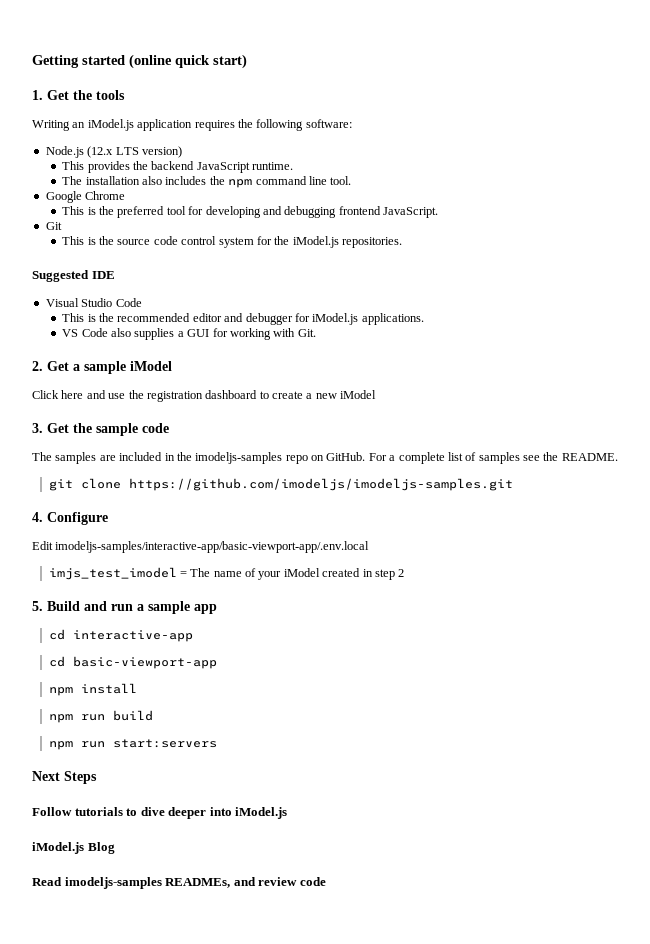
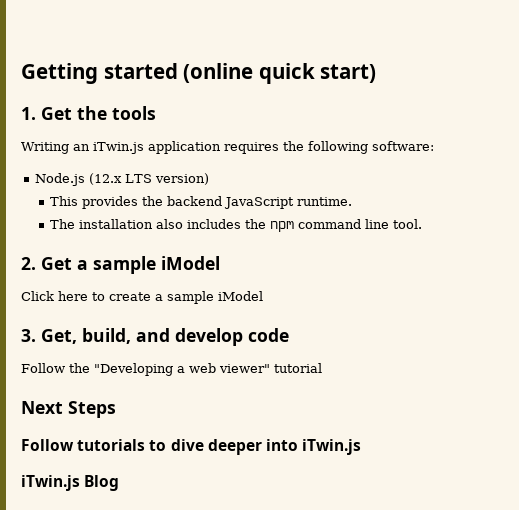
- Writing an iModel.js application requires the following software:
+ Writing an iTwin.js application requires the following software:
- Google Chrome
- This is the preferred tool for developing and debugging frontend JavaScript.
- Git
- This is the source code control system for the iModel.js repositories.
- Suggested IDE
- Visual Studio Code
- This is the recommended editor and debugger for iModel.js applications.
- VS Code also supplies a GUI for working with Git.
- Click here and use the registration dashboard to create a new iModel
+ Click here to create a sample iModel
- 3. Get the sample code
- The samples are included in the imodeljs-samples repo on GitHub. For a complete list of samples see the README.
- git clone https://github.com/imodeljs/imodeljs-samples.git
- 4. Configure
- Edit imodeljs-samples/interactive-app/basic-viewport-app/.env.local
- imjs_test_imodel = The name of your iModel created in step 2
- 5. Build and run a sample app
- cd interactive-app
- cd basic-viewport-app
- npm install
- npm run build
- npm run start:servers
+ 3. Get, build, and develop code
+ Follow the "Developing a web viewer" tutorial
- Follow tutorials to dive deeper into iModel.js
- iModel.js Blog
+ Follow tutorials to dive deeper into iTwin.js
+ iTwin.js Blog
- Read imodeljs-samples READMEs, and review code

